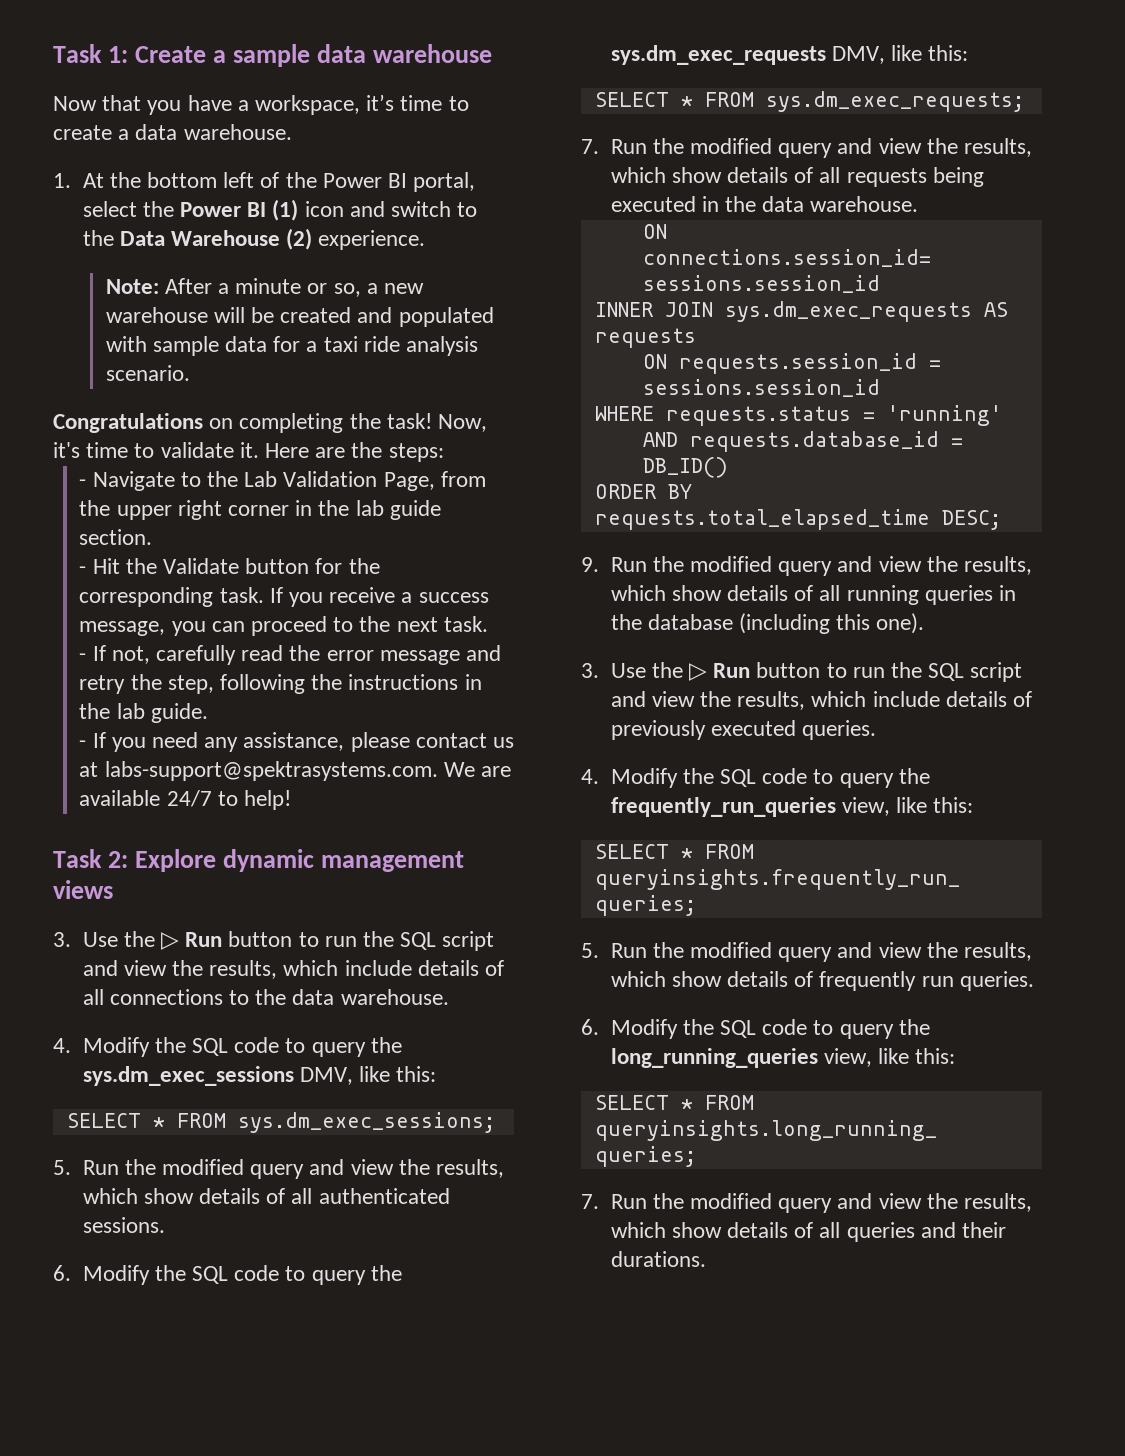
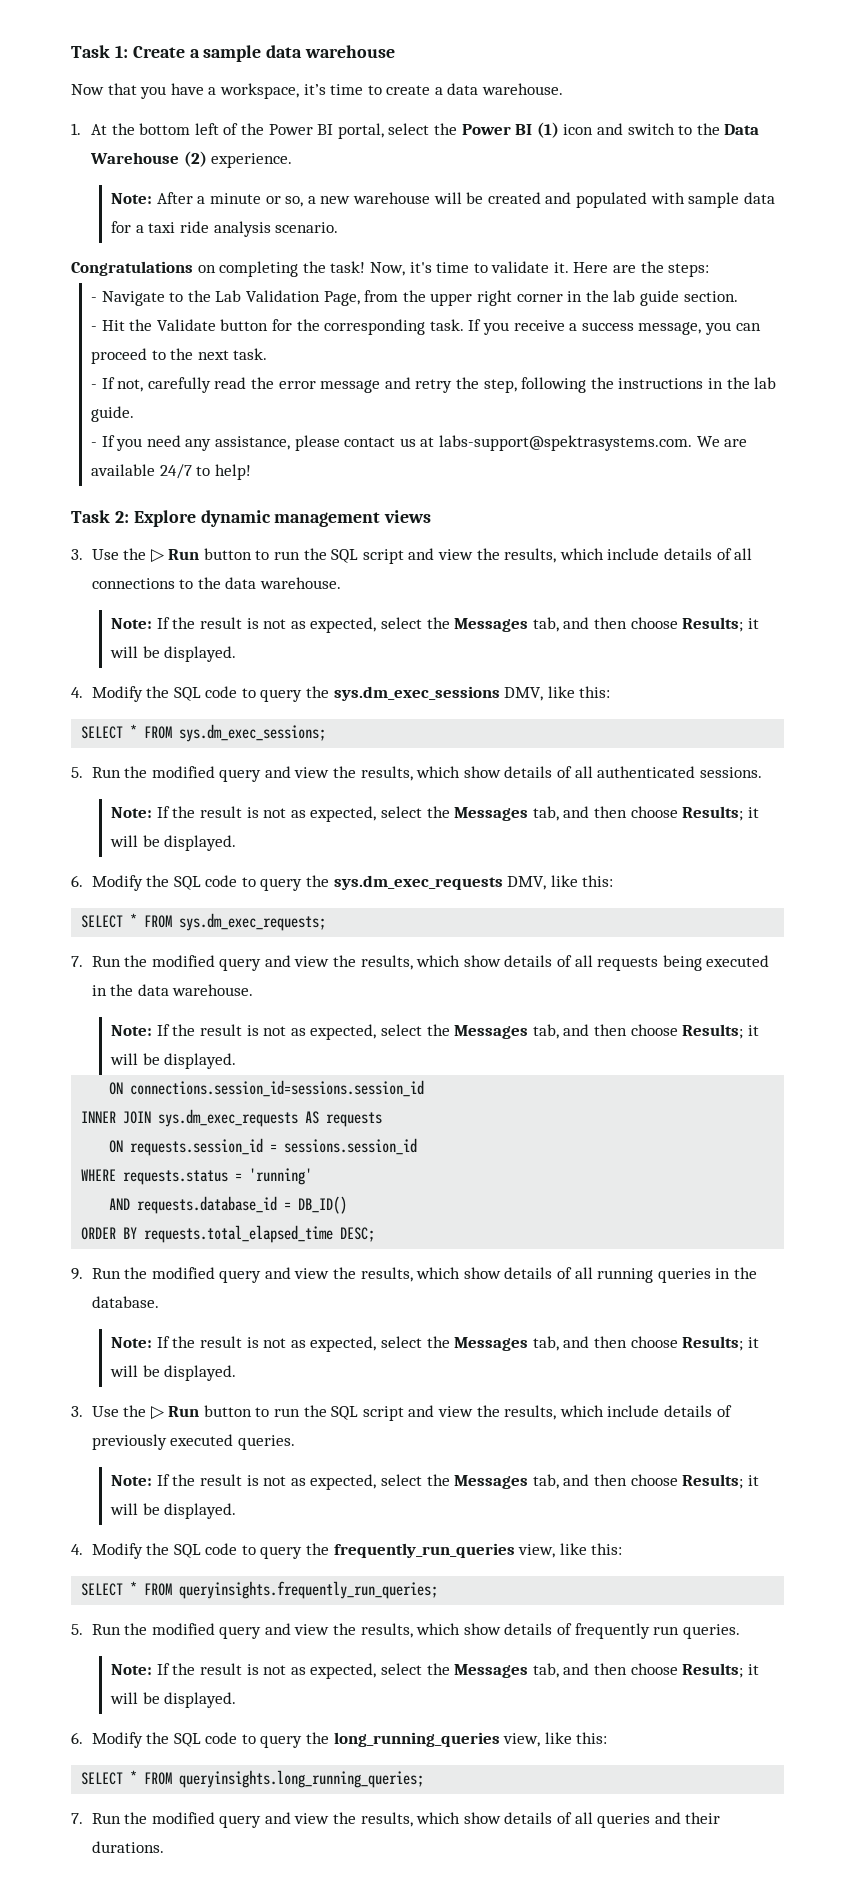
  3. Use the ▷ Run button to run the SQL script and view the results, which include details of all connections to the data warehouse.
+ Note: If the result is not as expected, select the Messages tab, and then choose Results; it will be displayed.
  5. Run the modified query and view the results, which show details of all authenticated sessions.
+ Note: If the result is not as expected, select the Messages tab, and then choose Results; it will be displayed.
  7. Run the modified query and view the results, which show details of all requests being executed in the data warehouse.
+ Note: If the result is not as expected, select the Messages tab, and then choose Results; it will be displayed.
- 9. Run the modified query and view the results, which show details of all running queries in the database (including this one).
+ 9. Run the modified query and view the results, which show details of all running queries in the database.
+ Note: If the result is not as expected, select the Messages tab, and then choose Results; it will be displayed.
  3. Use the ▷ Run button to run the SQL script and view the results, which include details of previously executed queries.
+ Note: If the result is not as expected, select the Messages tab, and then choose Results; it will be displayed.
  5. Run the modified query and view the results, which show details of frequently run queries.
+ Note: If the result is not as expected, select the Messages tab, and then choose Results; it will be displayed.

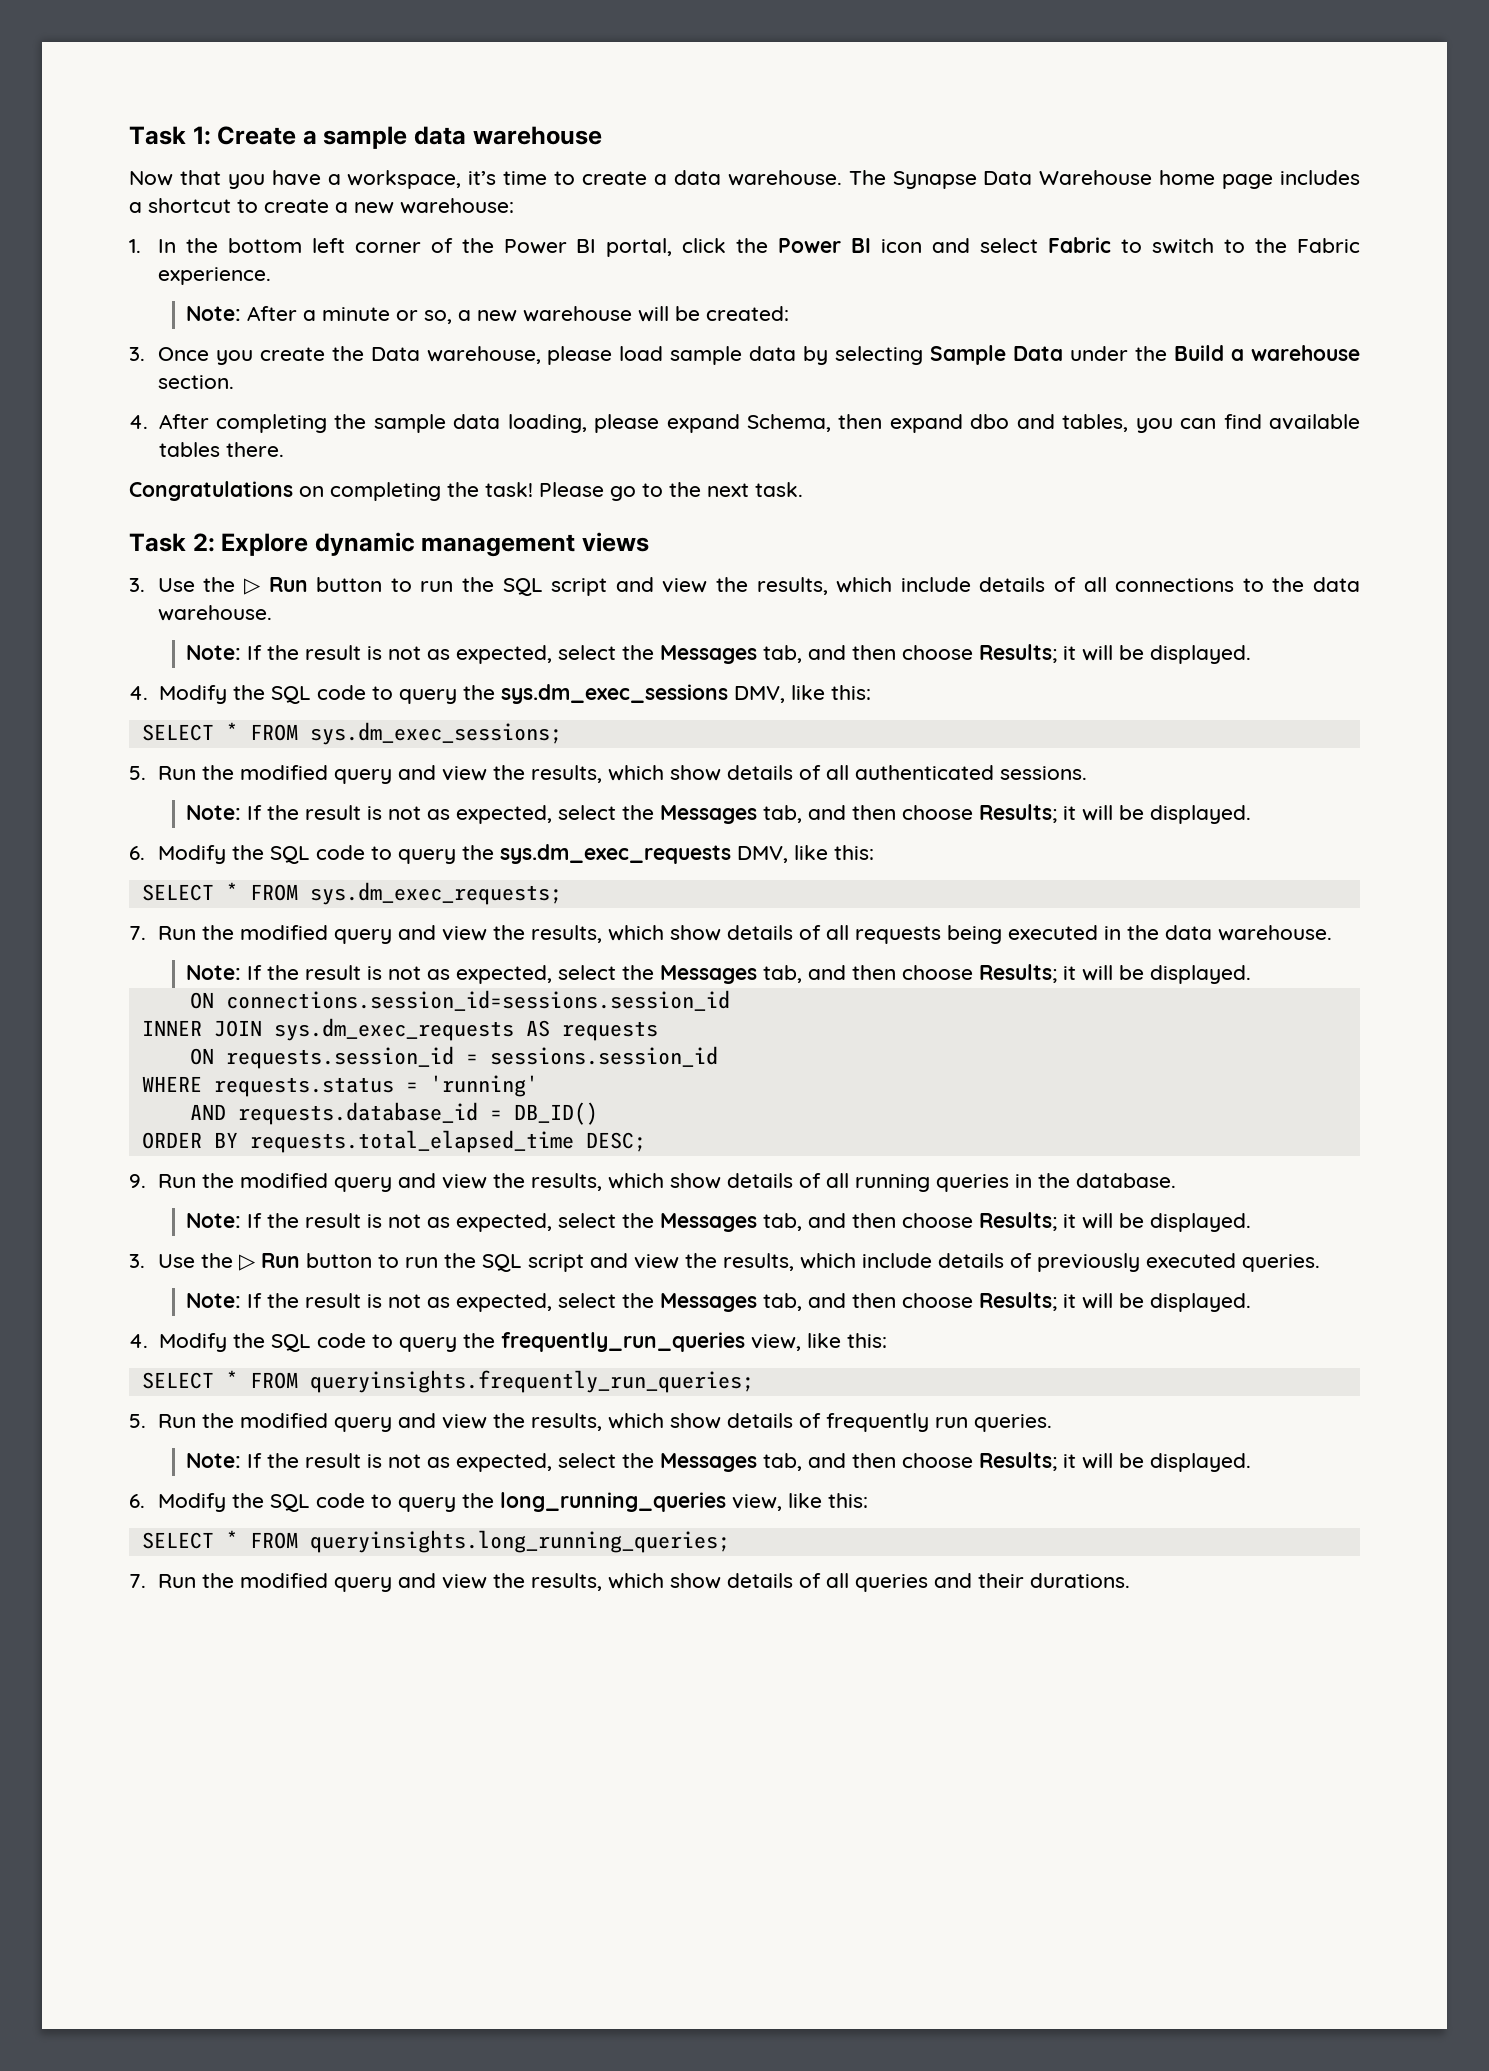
+ The Synapse Data Warehouse home page includes a shortcut to create a new warehouse:
- 1. At the bottom left of the Power BI portal, select the Power BI (1) icon and switch to the Data Warehouse (2) experience.
+ 1. In the bottom left corner of the Power BI portal, click the Power BI icon and select Fabric to switch to the Fabric experience.
- Note: After a minute or so, a new warehouse will be created and populated with sample data for a taxi ride analysis scenario.
+ Note: After a minute or so, a new warehouse will be created:
+ 3. Once you create the Data warehouse, please load sample data by selecting Sample Data under the Build a warehouse section.
+ 4. After completing the sample data loading, please expand Schema, then expand dbo and tables, you can find available tables there.
- Now, it's time to validate it. Here are the steps:
- - Navigate to the Lab Validation Page, from the upper right corner in the lab guide section.
- - Hit the Validate button for the corresponding task. If you receive a success message, you can proceed to the next task.
- - If not, carefully read the error message and retry the step, following the instructions in the lab guide.
- - If you need any assistance, please contact us at labs-support@spektrasystems.com. We are available 24/7 to help!
+ Please go to the next task.

